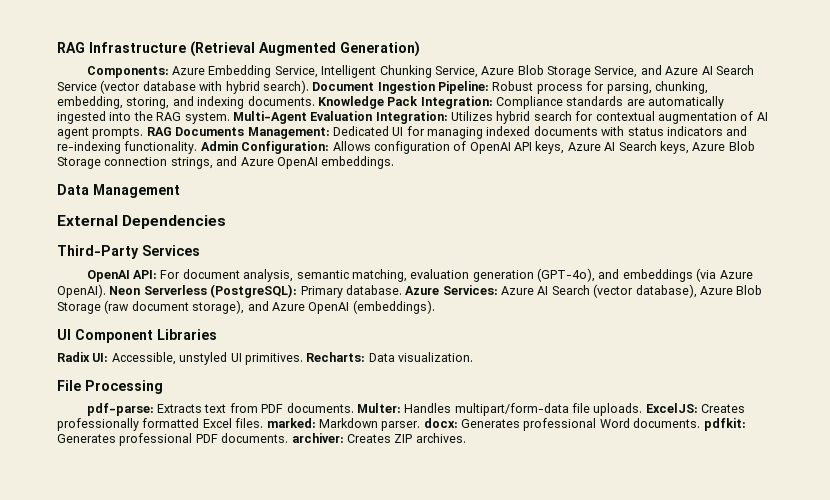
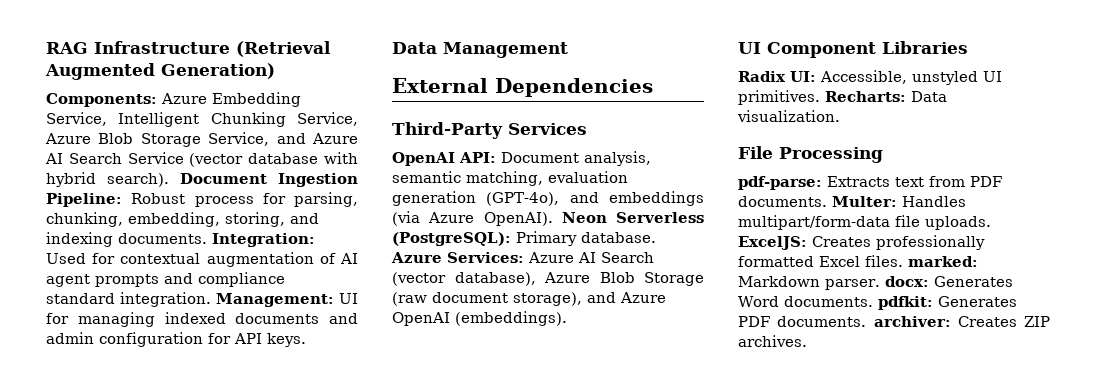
- Knowledge Pack Integration: Compliance standards are automatically ingested into the RAG system. Multi-Agent Evaluation Integration: Utilizes hybrid search for contextual augmentation of AI agent prompts. RAG Documents Management: Dedicated UI for managing indexed documents with status indicators and re-indexing functionality. Admin Configuration: Allows configuration of OpenAI API keys, Azure AI Search keys, Azure Blob Storage connection strings, and Azure OpenAI embeddings.
+ Integration: Used for contextual augmentation of AI agent prompts and compliance standard integration. Management: UI for managing indexed documents and admin configuration for API keys.
- OpenAI API: For document analysis, semantic matching, evaluation generation (GPT-4o), and embeddings (via Azure OpenAI).
+ OpenAI API: Document analysis, semantic matching, evaluation generation (GPT-4o), and embeddings (via Azure OpenAI).
- ExcelJS: Creates professionally formatted Excel files. marked: Markdown parser. docx: Generates professional Word documents. pdfkit: Generates professional PDF documents. archiver: Creates ZIP archives.
+ ExcelJS: Creates professionally formatted Excel files. marked: Markdown parser. docx: Generates Word documents. pdfkit: Generates PDF documents. archiver: Creates ZIP archives.

